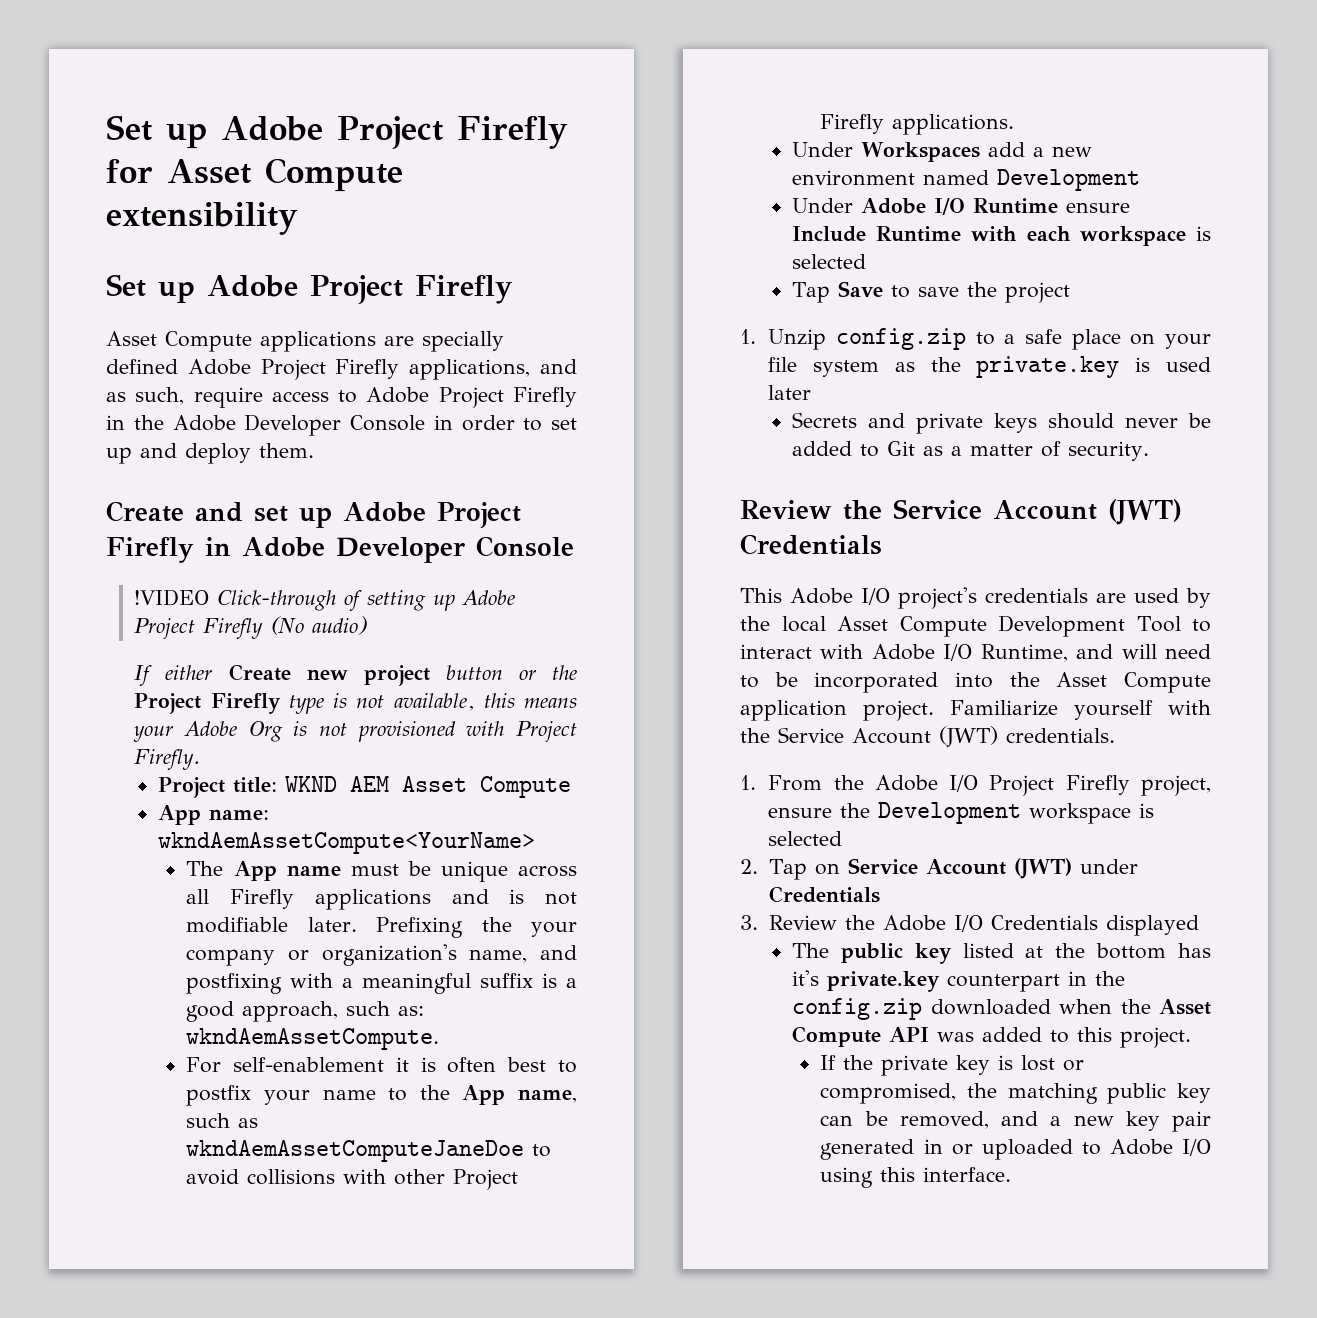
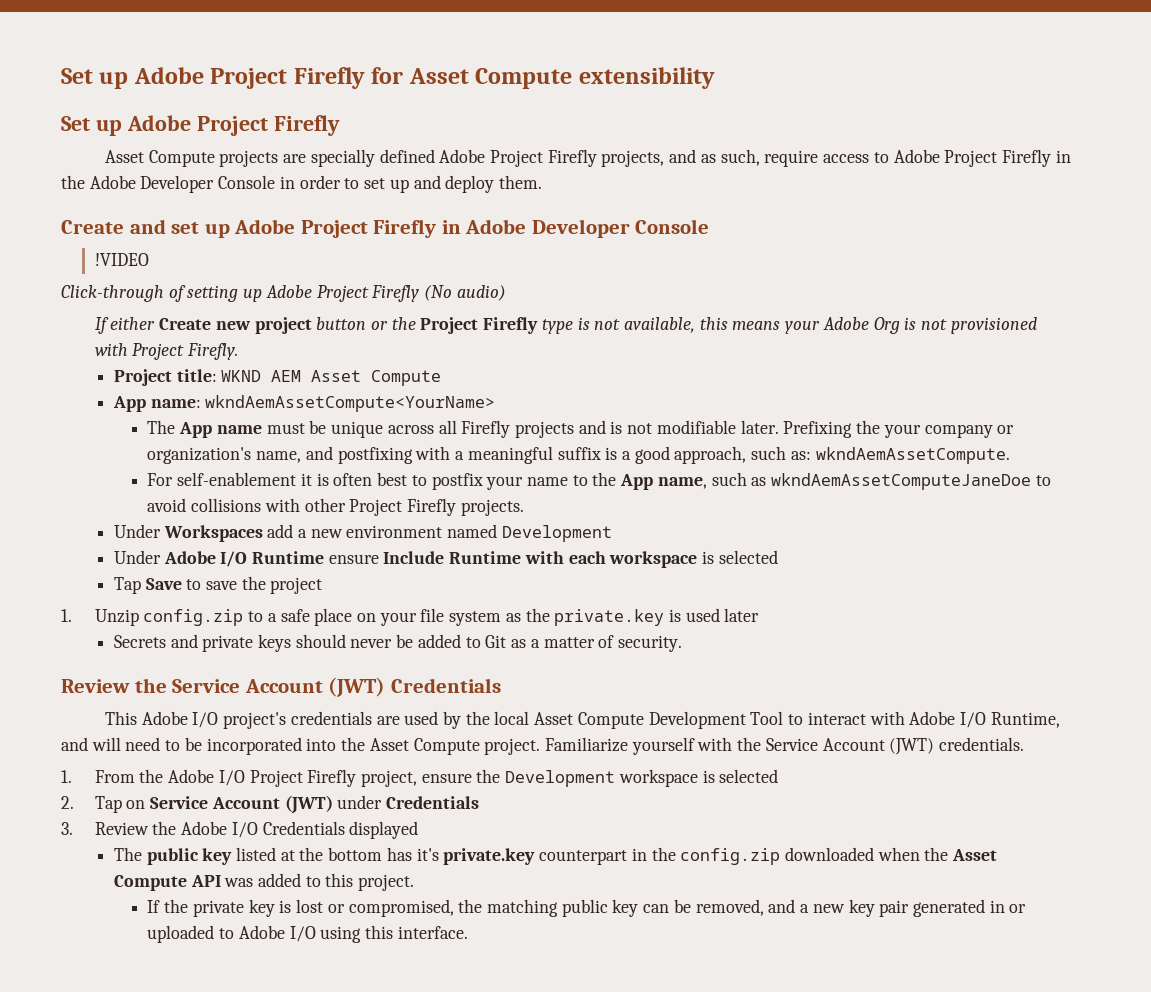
- Asset Compute applications are specially defined Adobe Project Firefly applications, and as such, require access to Adobe Project Firefly in the Adobe Developer Console in order to set up and deploy them.
+ Asset Compute projects are specially defined Adobe Project Firefly projects, and as such, require access to Adobe Project Firefly in the Adobe Developer Console in order to set up and deploy them.
- !VIDEO Click-through of setting up Adobe Project Firefly (No audio)
+ !VIDEO
+ Click-through of setting up Adobe Project Firefly (No audio)
- The App name must be unique across all Firefly applications and is not modifiable later.
+ The App name must be unique across all Firefly projects and is not modifiable later.
- For self-enablement it is often best to postfix your name to the App name, such as wkndAemAssetComputeJaneDoe to avoid collisions with other Project Firefly applications.
+ For self-enablement it is often best to postfix your name to the App name, such as wkndAemAssetComputeJaneDoe to avoid collisions with other Project Firefly projects.
- This Adobe I/O project's credentials are used by the local Asset Compute Development Tool to interact with Adobe I/O Runtime, and will need to be incorporated into the Asset Compute application project.
+ This Adobe I/O project's credentials are used by the local Asset Compute Development Tool to interact with Adobe I/O Runtime, and will need to be incorporated into the Asset Compute project.

